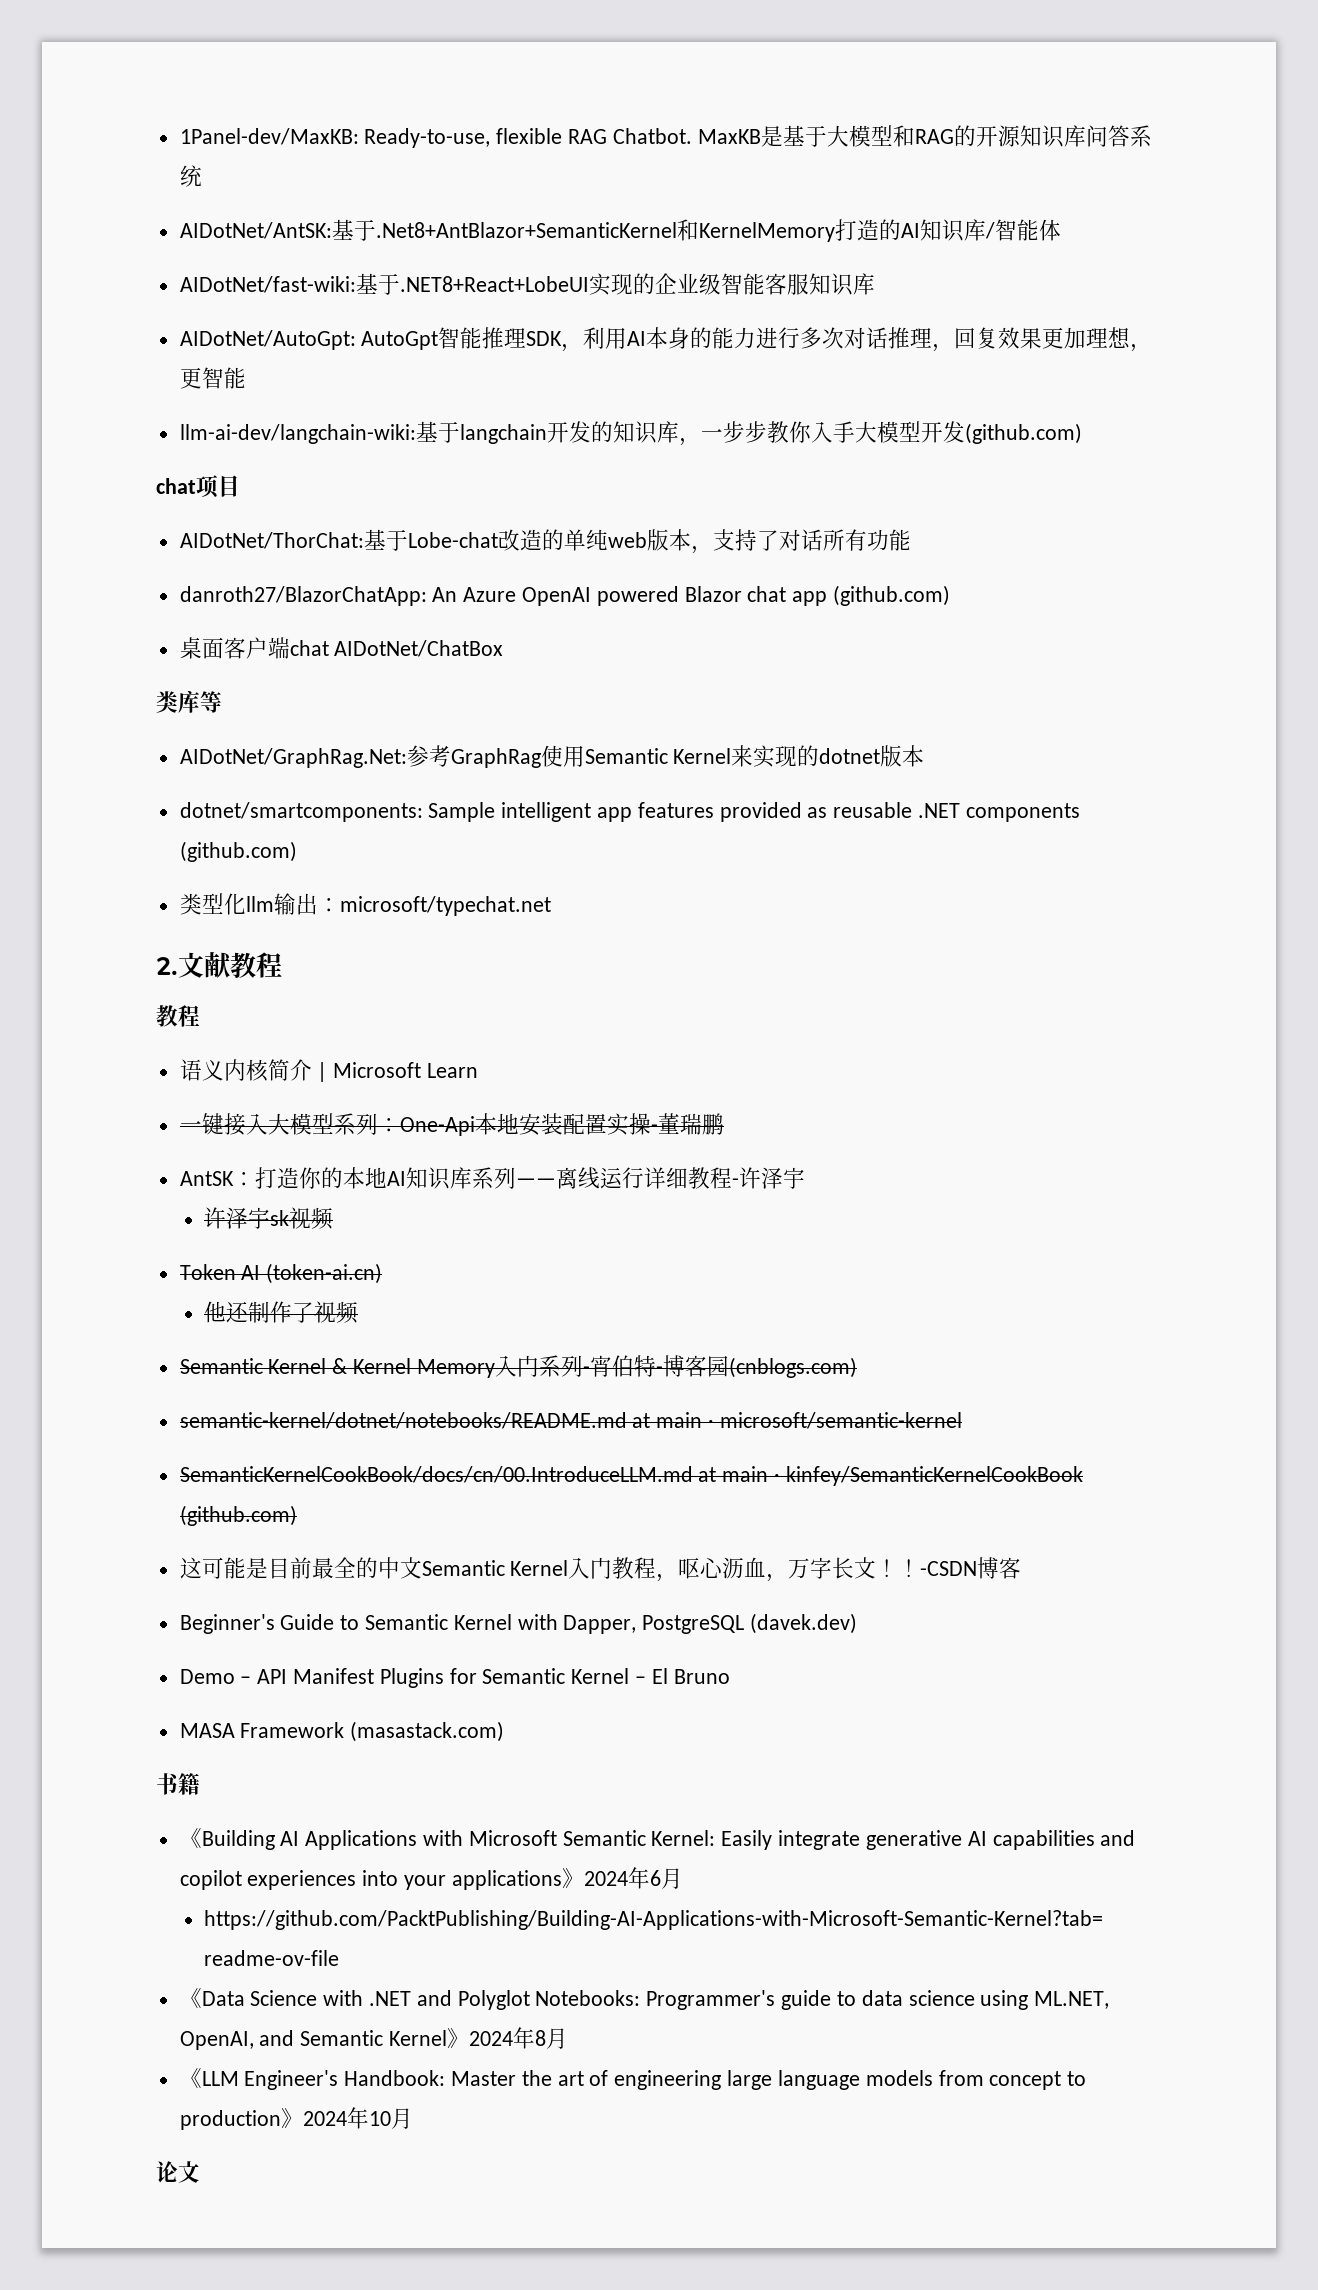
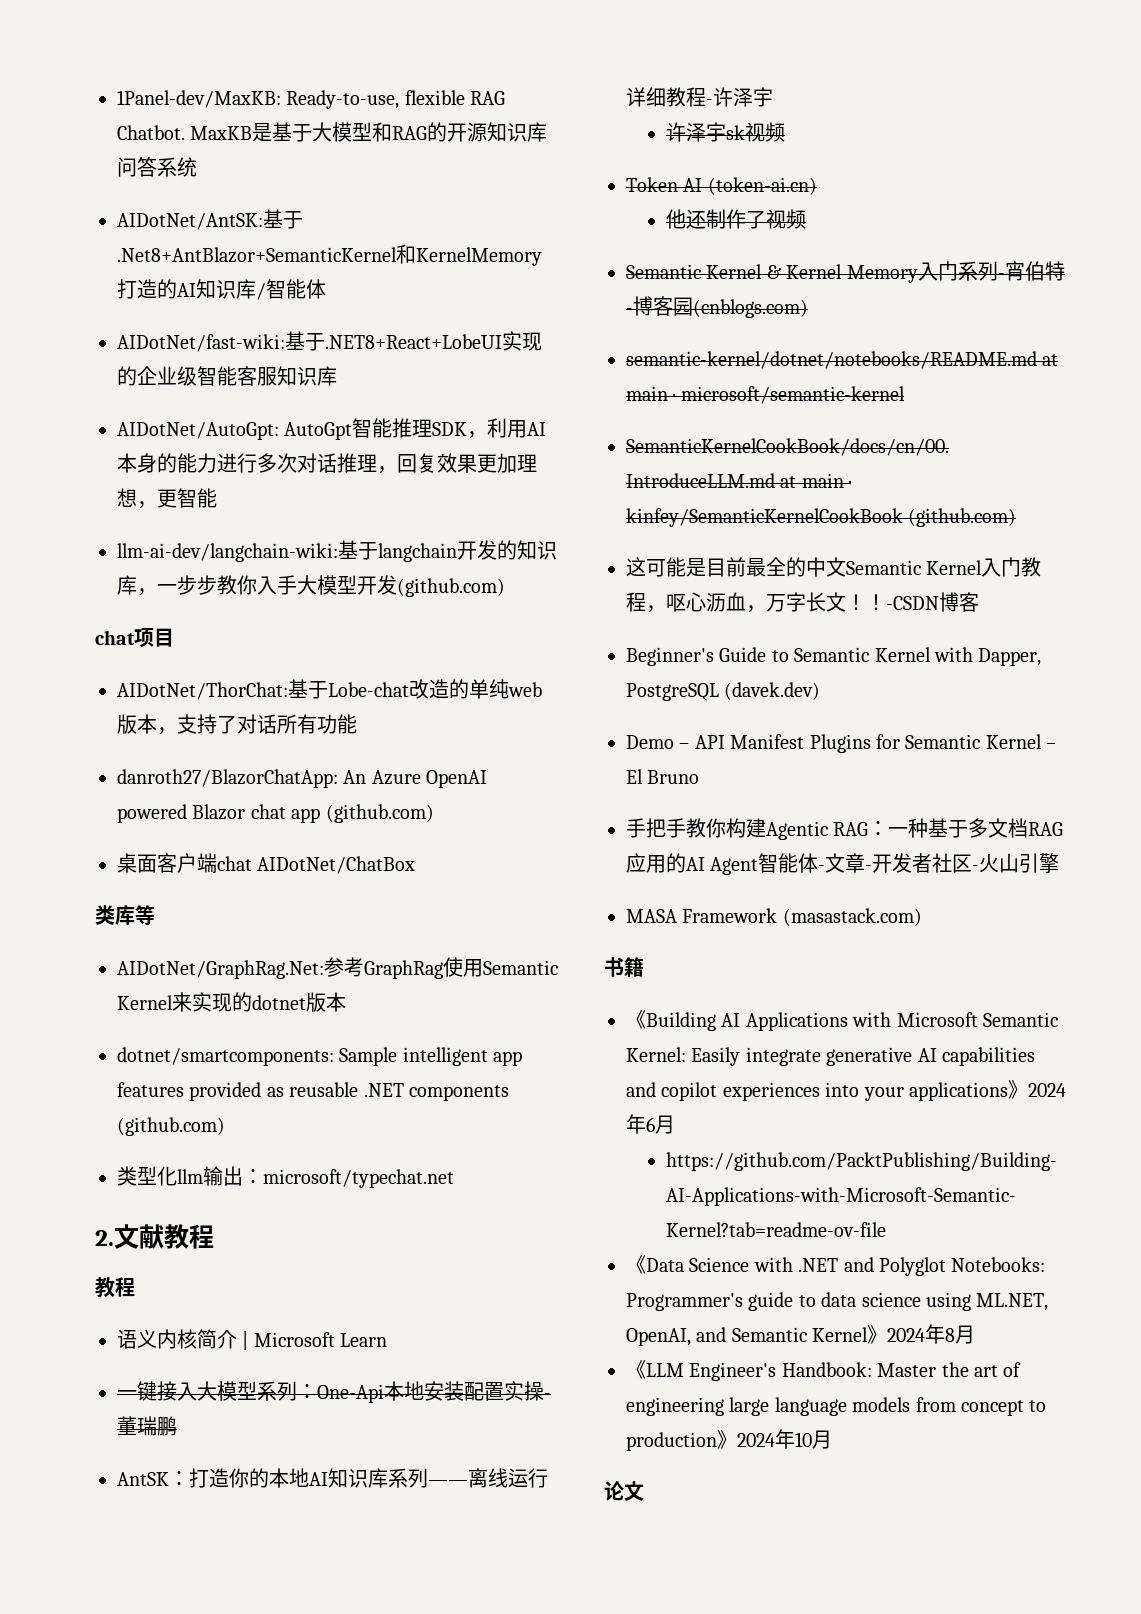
+ 手把手教你构建Agentic RAG：一种基于多文档RAG应用的AI Agent智能体-文章-开发者社区-火山引擎

